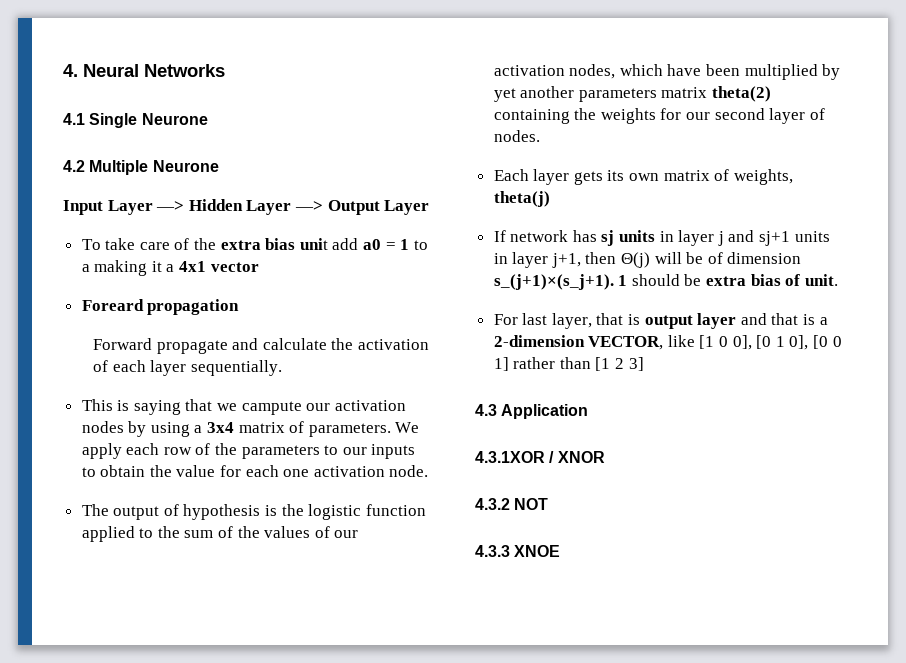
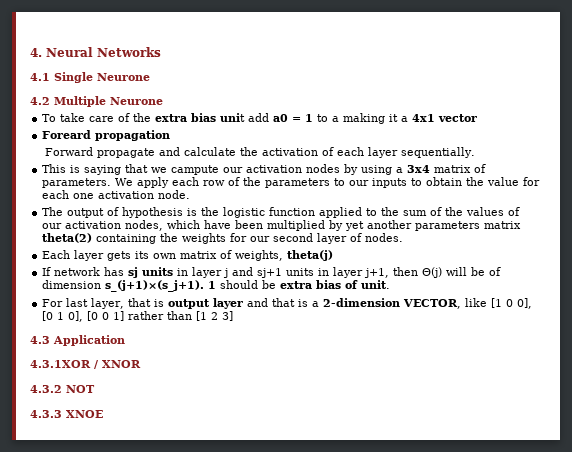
- Input Layer —> Hidden Layer —> Output Layer

